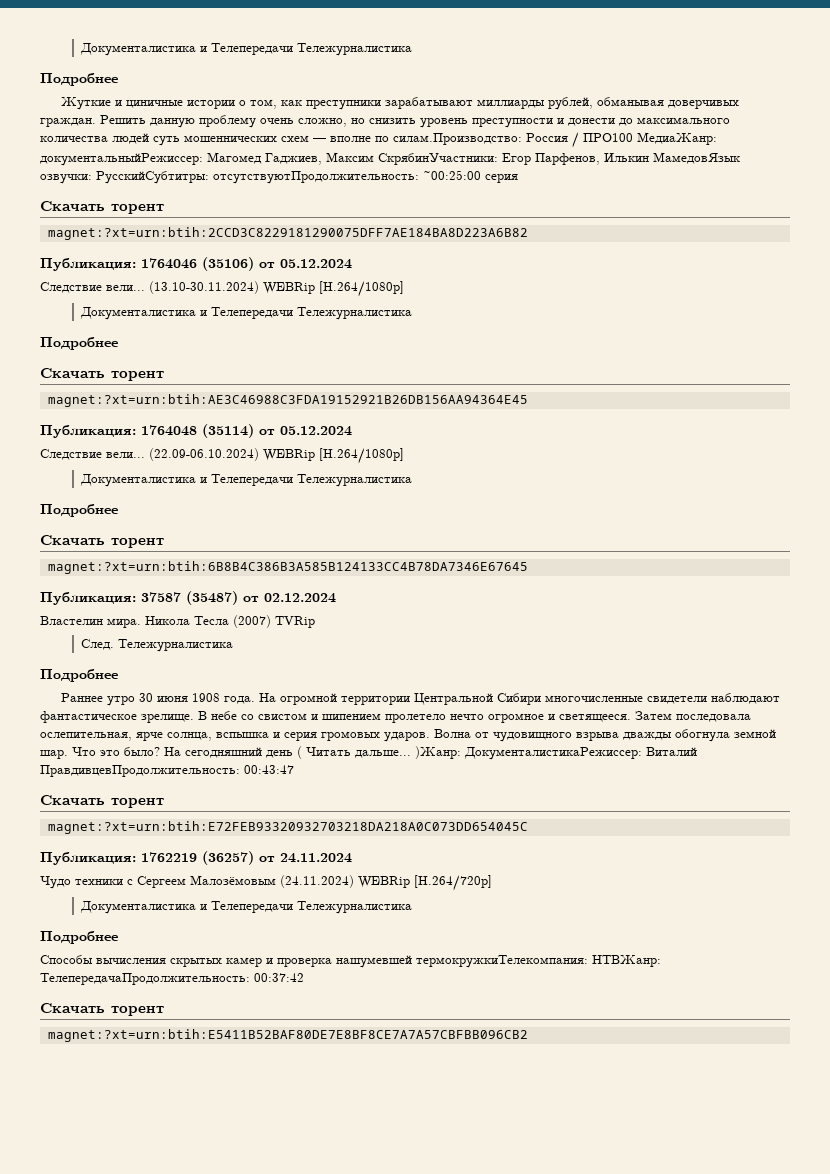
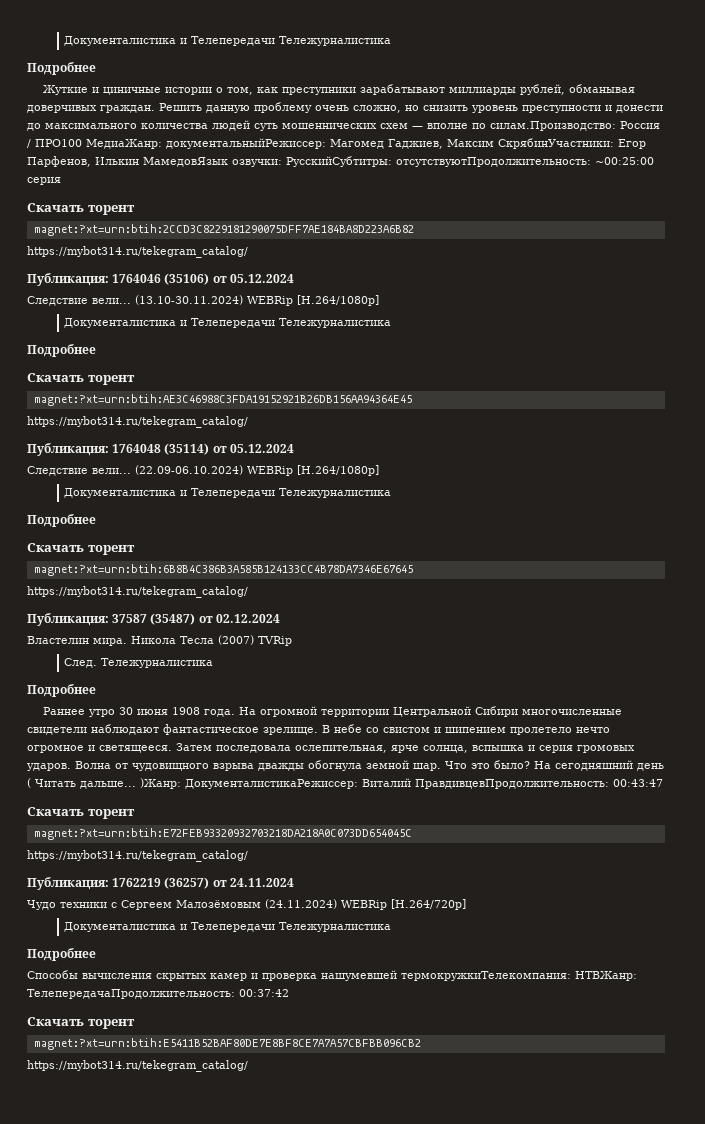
  magnet:?xt=urn:btih:2CCD3C8229181290075DFF7AE184BA8D223A6B82
+ https://mybot314.ru/tekegram_catalog/
  magnet:?xt=urn:btih:AE3C46988C3FDA19152921B26DB156AA94364E45
+ https://mybot314.ru/tekegram_catalog/
  magnet:?xt=urn:btih:6B8B4C386B3A585B124133CC4B78DA7346E67645
+ https://mybot314.ru/tekegram_catalog/
  magnet:?xt=urn:btih:E72FEB93320932703218DA218A0C073DD654045C
+ https://mybot314.ru/tekegram_catalog/
  magnet:?xt=urn:btih:E5411B52BAF80DE7E8BF8CE7A7A57CBFBB096CB2
+ https://mybot314.ru/tekegram_catalog/

